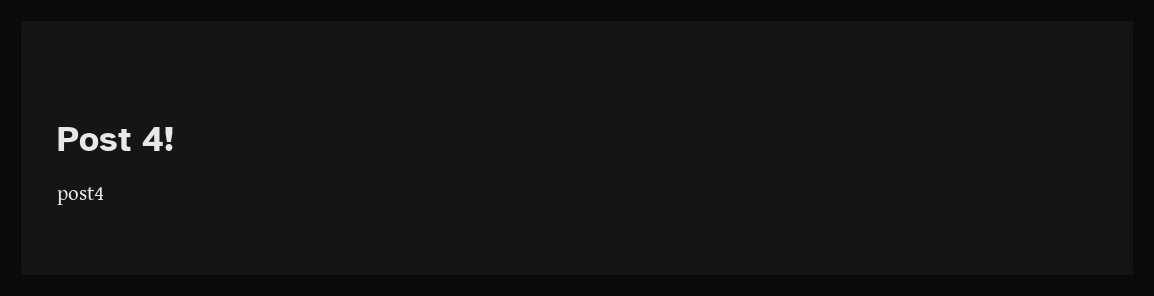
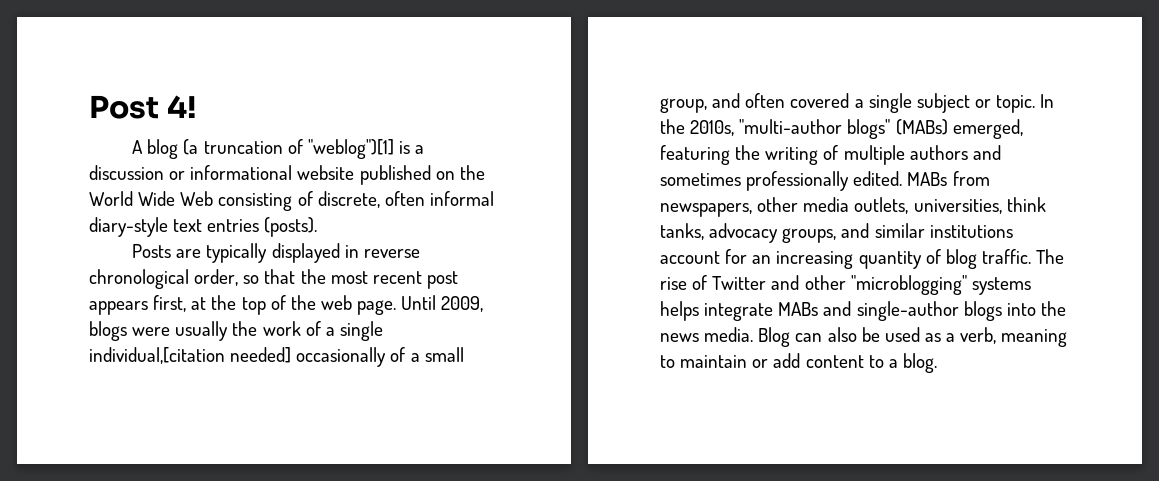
- post4
+ A blog (a truncation of "weblog")[1] is a discussion or informational website published on the World Wide Web consisting of discrete, often informal diary-style text entries (posts).
+ Posts are typically displayed in reverse chronological order, so that the most recent post appears first, at the top of the web page. Until 2009, blogs were usually the work of a single individual,[citation needed] occasionally of a small group, and often covered a single subject or topic. In the 2010s, "multi-author blogs" (MABs) emerged, featuring the writing of multiple authors and sometimes professionally edited. MABs from newspapers, other media outlets, universities, think tanks, advocacy groups, and similar institutions account for an increasing quantity of blog traffic. The rise of Twitter and other "microblogging" systems helps integrate MABs and single-author blogs into the news media. Blog can also be used as a verb, meaning to maintain or add content to a blog.

